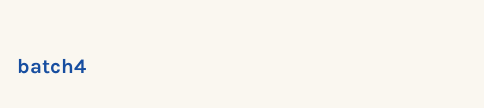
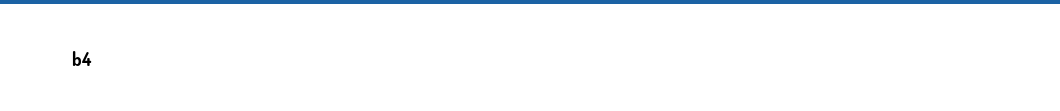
- batch4
+ b4

